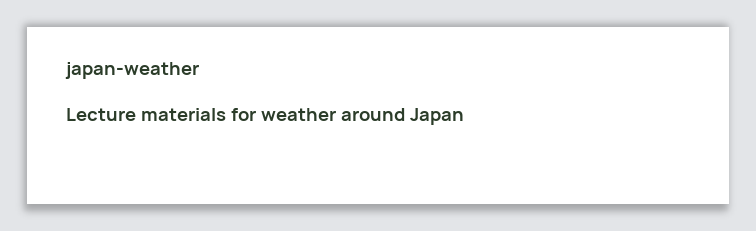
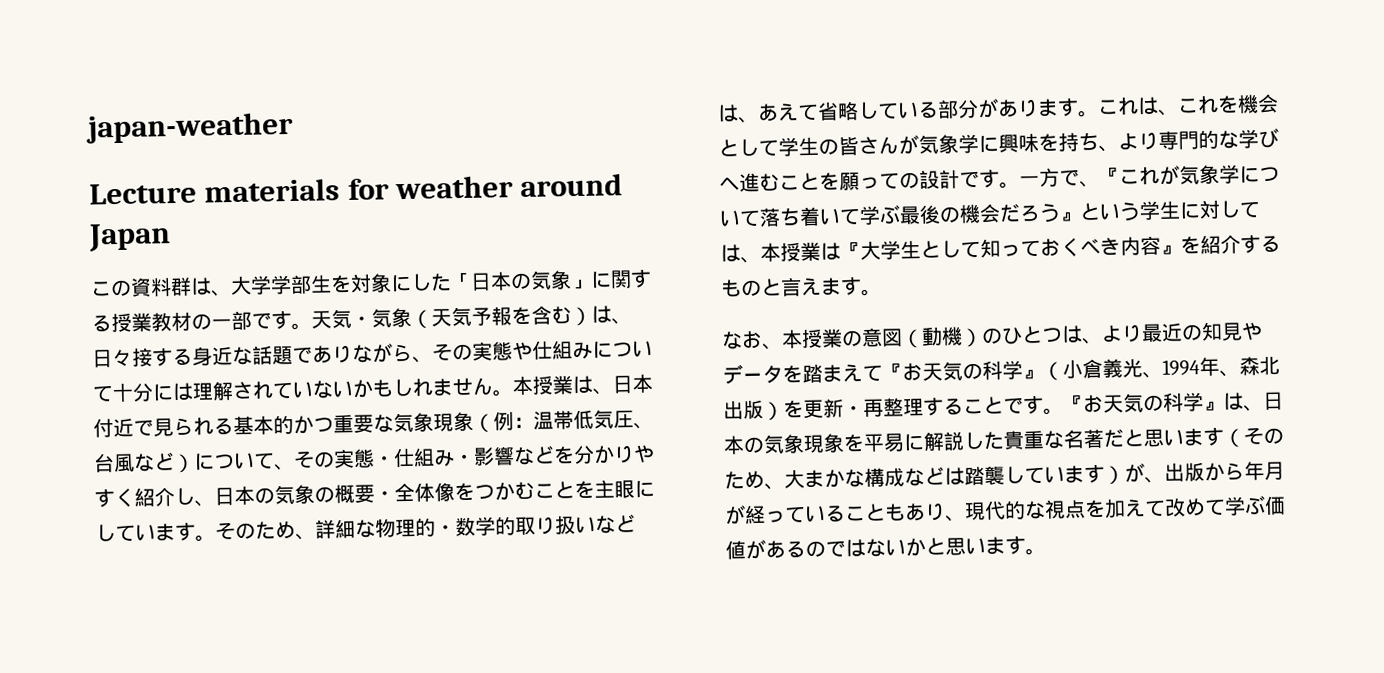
+ この資料群は、大学学部生を対象にした「日本の気象」に関する授業教材の一部です。天気・気象（天気予報を含む）は、日々接する身近な話題でありながら、その実態や仕組みについて十分には理解されていないかもしれません。本授業は、日本付近で見られる基本的かつ重要な気象現象（例：温帯低気圧、台風など）について、その実態・仕組み・影響などを分かりやすく紹介し、日本の気象の概要・全体像をつかむことを主眼にしています。そのため、詳細な物理的・数学的取り扱いなどは、あえて省略している部分があります。これは、これを機会として学生の皆さんが気象学に興味を持ち、より専門的な学びへ進むことを願っての設計です。一方で、『これが気象学について落ち着いて学ぶ最後の機会だろう』という学生に対しては、本授業は『大学生として知っておくべき内容』を紹介するものと言えます。
+ なお、本授業の意図（動機）のひとつは、より最近の知見やデータを踏まえて『お天気の科学』（小倉義光、1994年、森北出版）を更新・再整理することです。『お天気の科学』は、日本の気象現象を平易に解説した貴重な名著だと思います（そのため、大まかな構成などは踏襲しています）が、出版から年月が経っていることもあり、現代的な視点を加えて改めて学ぶ価値があるのではないかと思います。

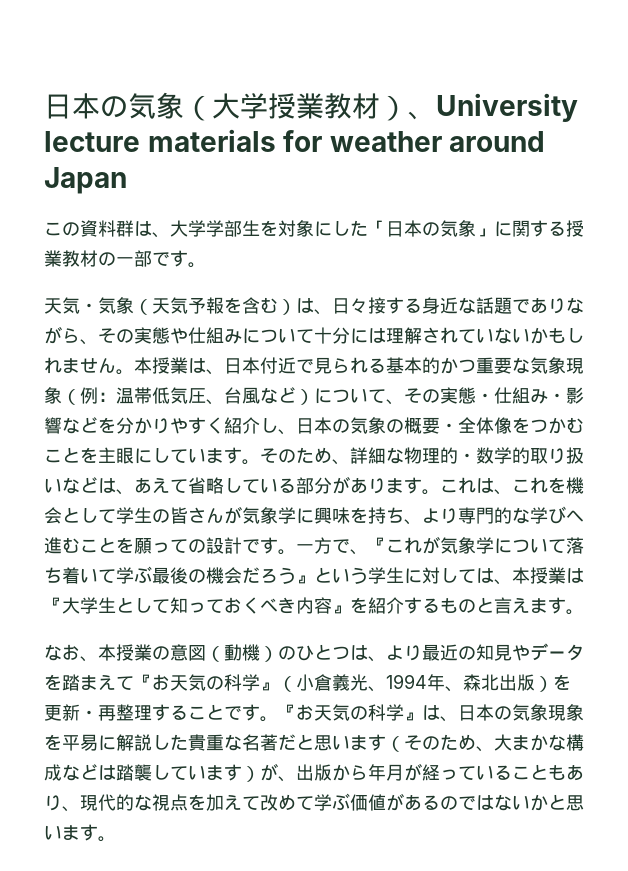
- japan-weather
- Lecture materials for weather around Japan
+ 日本の気象（大学授業教材）、University lecture materials for weather around Japan
- この資料群は、大学学部生を対象にした「日本の気象」に関する授業教材の一部です。天気・気象（天気予報を含む）は、日々接する身近な話題でありながら、その実態や仕組みについて十分には理解されていないかもしれません。
+ この資料群は、大学学部生を対象にした「日本の気象」に関する授業教材の一部です。
+ 天気・気象（天気予報を含む）は、日々接する身近な話題でありながら、その実態や仕組みについて十分には理解されていないかもしれません。

